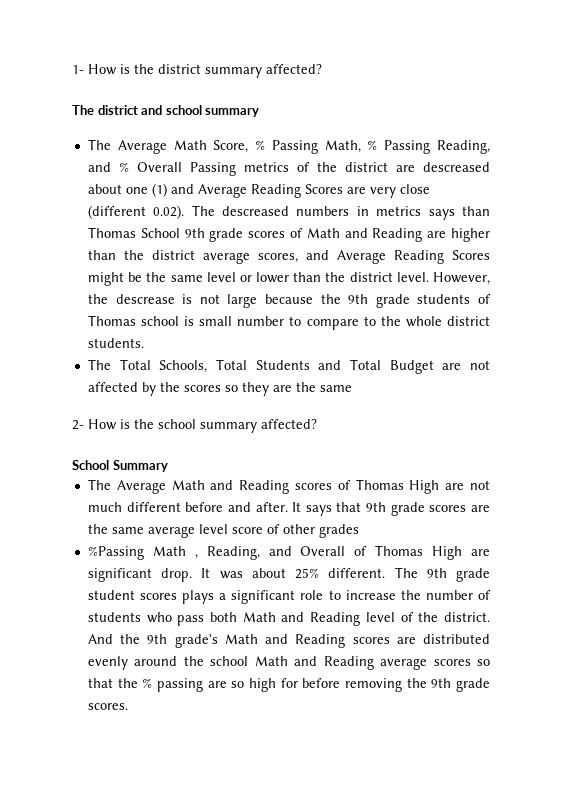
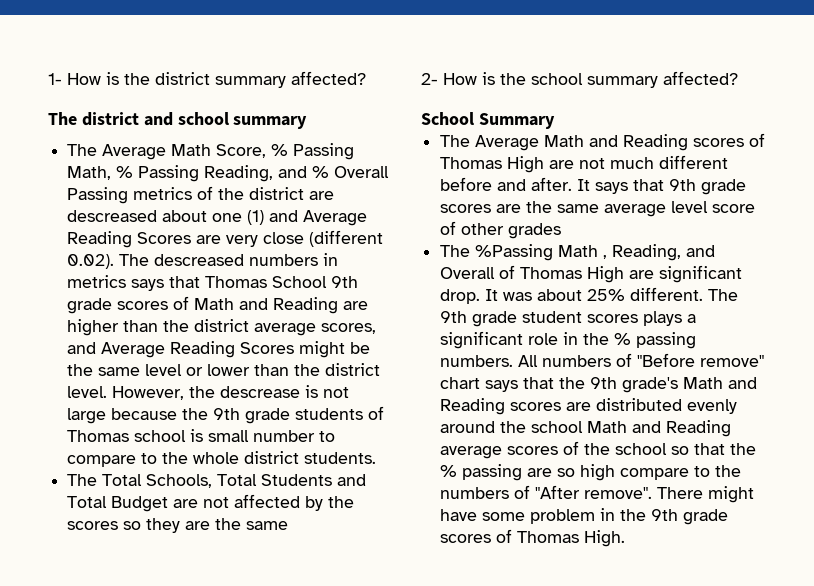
- The Average Math Score, % Passing Math, % Passing Reading, and % Overall Passing metrics of the district are descreased about one (1) and Average Reading Scores are very close (different 0.02). The descreased numbers in metrics says than Thomas School 9th grade scores of Math and Reading are higher than the district average scores, and Average Reading Scores might be the same level or lower than the district level.
+ The Average Math Score, % Passing Math, % Passing Reading, and % Overall Passing metrics of the district are descreased about one (1) and Average Reading Scores are very close (different 0.02). The descreased numbers in metrics says that Thomas School 9th grade scores of Math and Reading are higher than the district average scores, and Average Reading Scores might be the same level or lower than the district level.
- %Passing Math , Reading, and Overall of Thomas High are significant drop.
+ The %Passing Math , Reading, and Overall of Thomas High are significant drop.
- The 9th grade student scores plays a significant role to increase the number of students who pass both Math and Reading level of the district. And the 9th grade's Math and Reading scores are distributed evenly around the school Math and Reading average scores so that the % passing are so high for before removing the 9th grade scores.
+ The 9th grade student scores plays a significant role in the % passing numbers. All numbers of "Before remove" chart says that the 9th grade's Math and Reading scores are distributed evenly around the school Math and Reading average scores of the school so that the % passing are so high compare to the numbers of "After remove". There might have some problem in the 9th grade scores of Thomas High.

